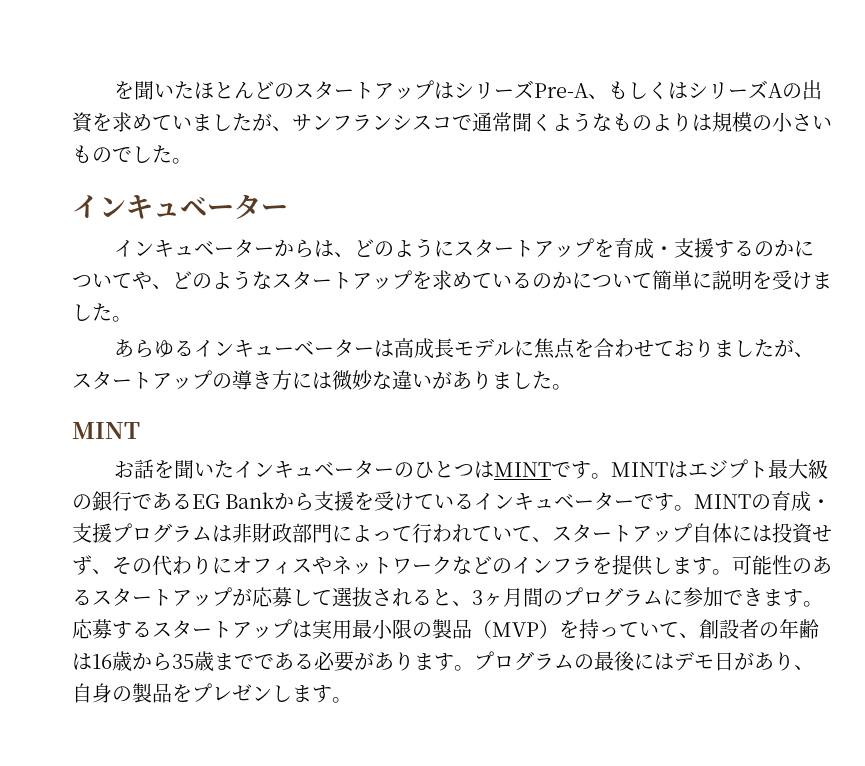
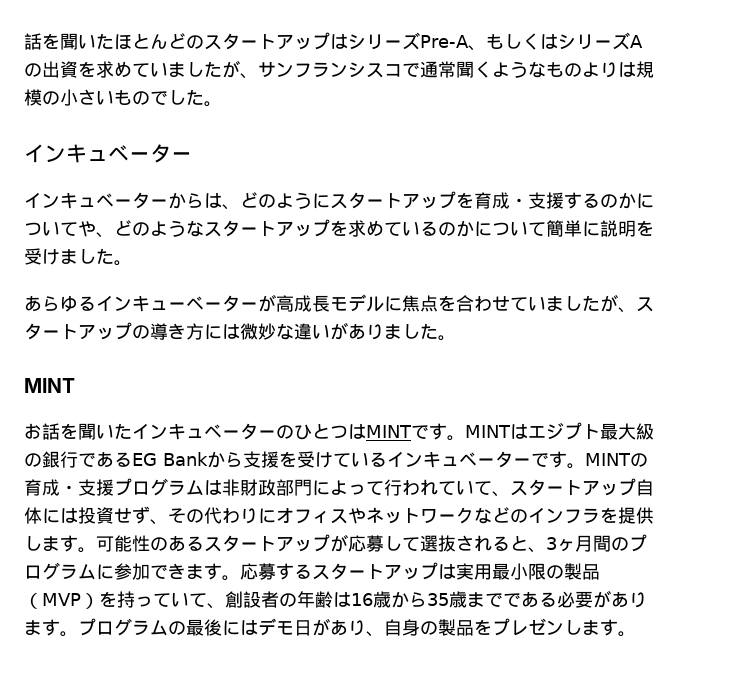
- を聞いたほとんどのスタートアップはシリーズPre-A、もしくはシリーズAの出資を求めていましたが、サンフランシスコで通常聞くようなものよりは規模の小さいものでした。
+ 話を聞いたほとんどのスタートアップはシリーズPre-A、もしくはシリーズAの出資を求めていましたが、サンフランシスコで通常聞くようなものよりは規模の小さいものでした。
- あらゆるインキューベーターは高成長モデルに焦点を合わせておりましたが、スタートアップの導き方には微妙な違いがありました。
+ あらゆるインキューベーターが高成長モデルに焦点を合わせていましたが、スタートアップの導き方には微妙な違いがありました。

